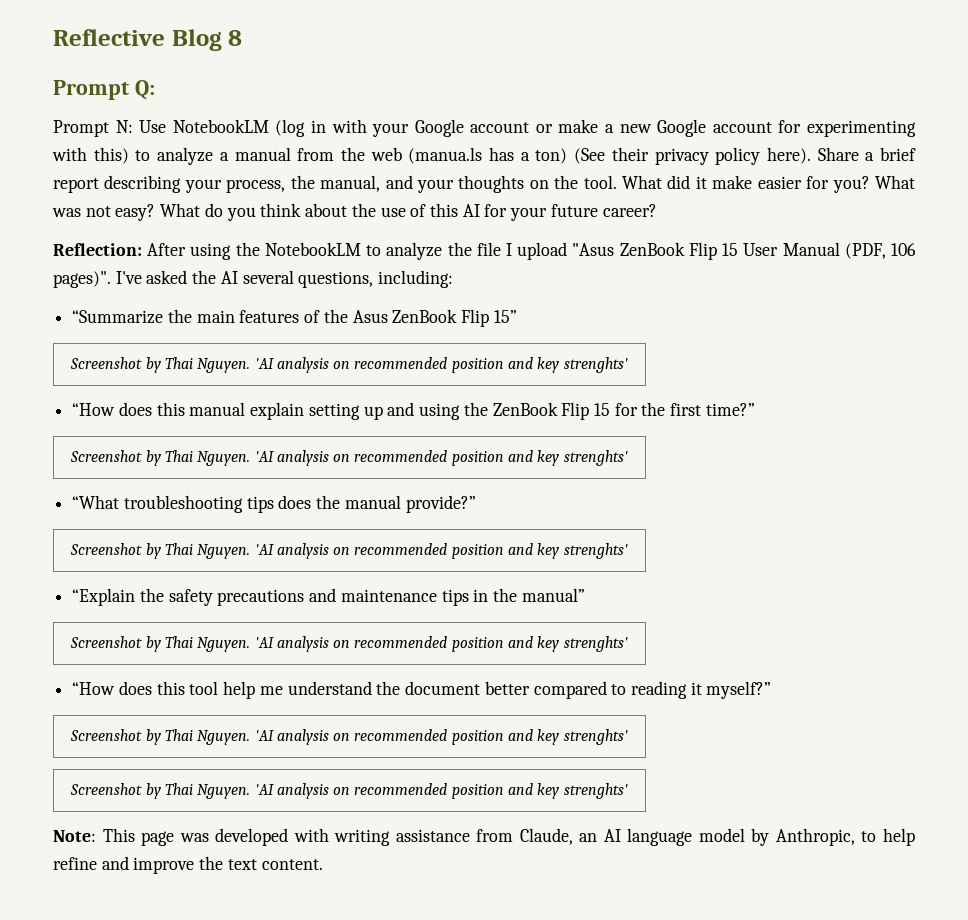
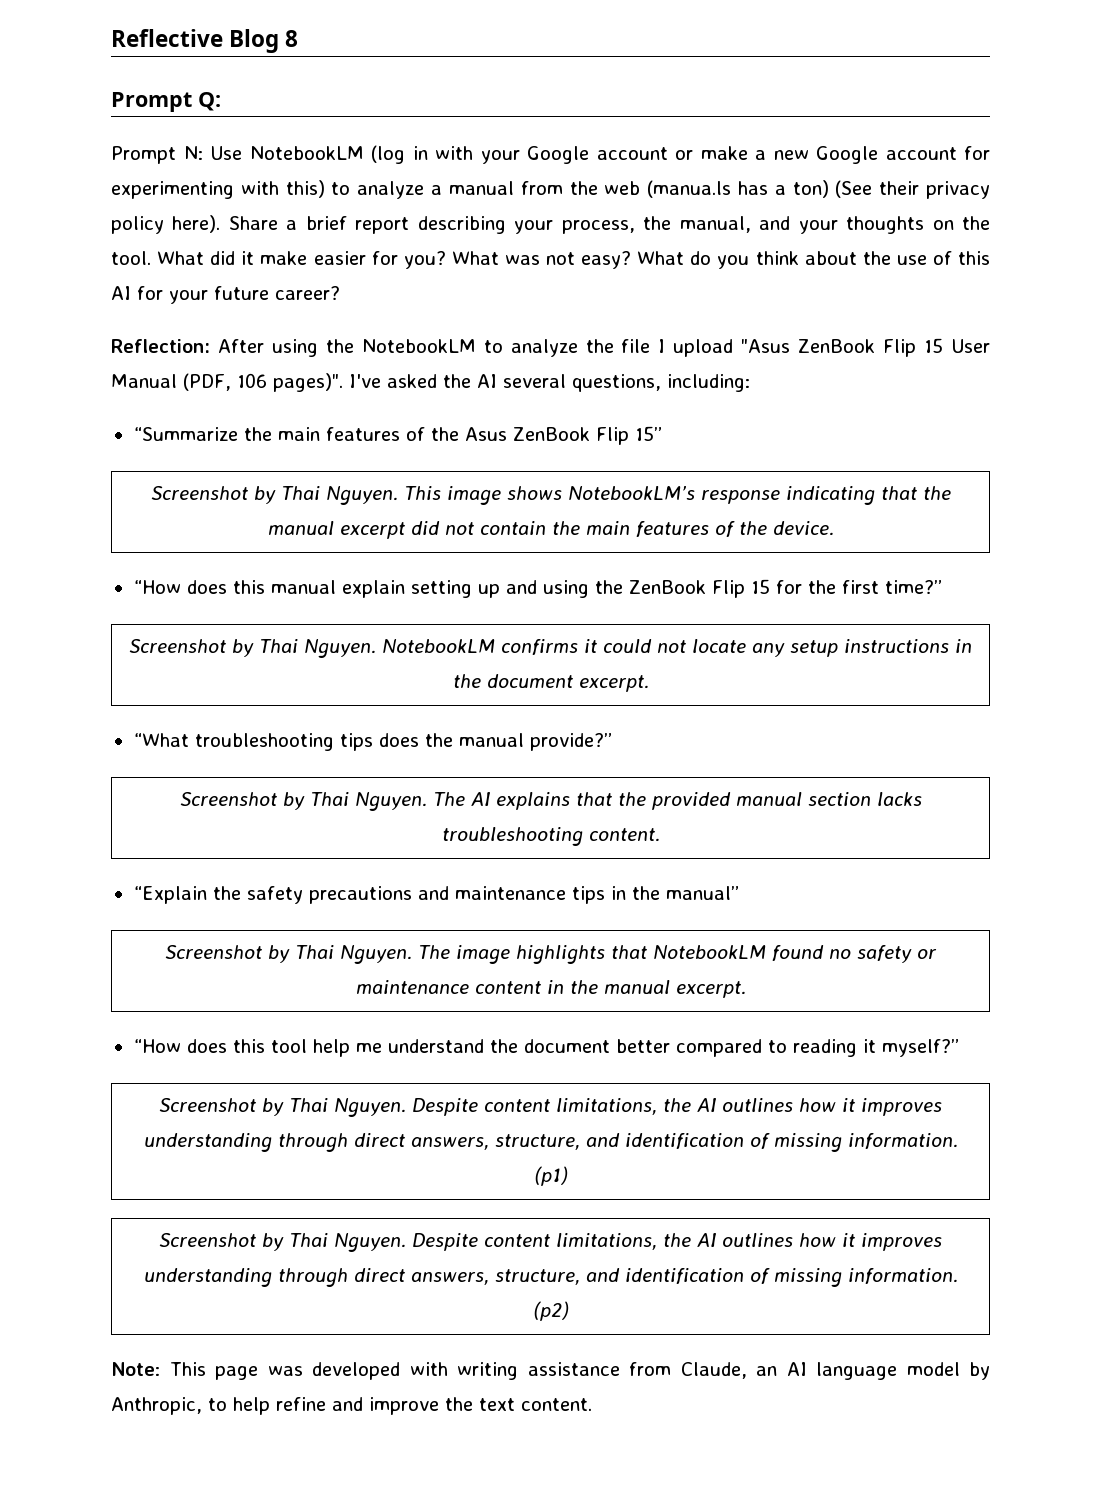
  “Summarize the main features of the Asus ZenBook Flip 15”
- Screenshot by Thai Nguyen. 'AI analysis on recommended position and key strenghts'
+ Screenshot by Thai Nguyen. This image shows NotebookLM’s response indicating that the manual excerpt did not contain the main features of the device.
  “How does this manual explain setting up and using the ZenBook Flip 15 for the first time?”
- Screenshot by Thai Nguyen. 'AI analysis on recommended position and key strenghts'
+ Screenshot by Thai Nguyen. NotebookLM confirms it could not locate any setup instructions in the document excerpt.
  “What troubleshooting tips does the manual provide?”
- Screenshot by Thai Nguyen. 'AI analysis on recommended position and key strenghts'
+ Screenshot by Thai Nguyen. The AI explains that the provided manual section lacks troubleshooting content.
  “Explain the safety precautions and maintenance tips in the manual”
- Screenshot by Thai Nguyen. 'AI analysis on recommended position and key strenghts'
+ Screenshot by Thai Nguyen. The image highlights that NotebookLM found no safety or maintenance content in the manual excerpt.
  “How does this tool help me understand the document better compared to reading it myself?”
- Screenshot by Thai Nguyen. 'AI analysis on recommended position and key strenghts'
- Screenshot by Thai Nguyen. 'AI analysis on recommended position and key strenghts'
+ Screenshot by Thai Nguyen. Despite content limitations, the AI outlines how it improves understanding through direct answers, structure, and identification of missing information. (p1)
+ Screenshot by Thai Nguyen. Despite content limitations, the AI outlines how it improves understanding through direct answers, structure, and identification of missing information. (p2)

